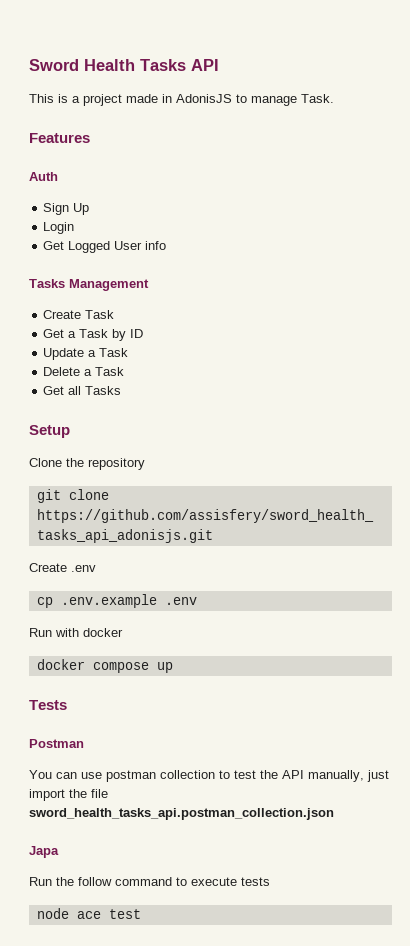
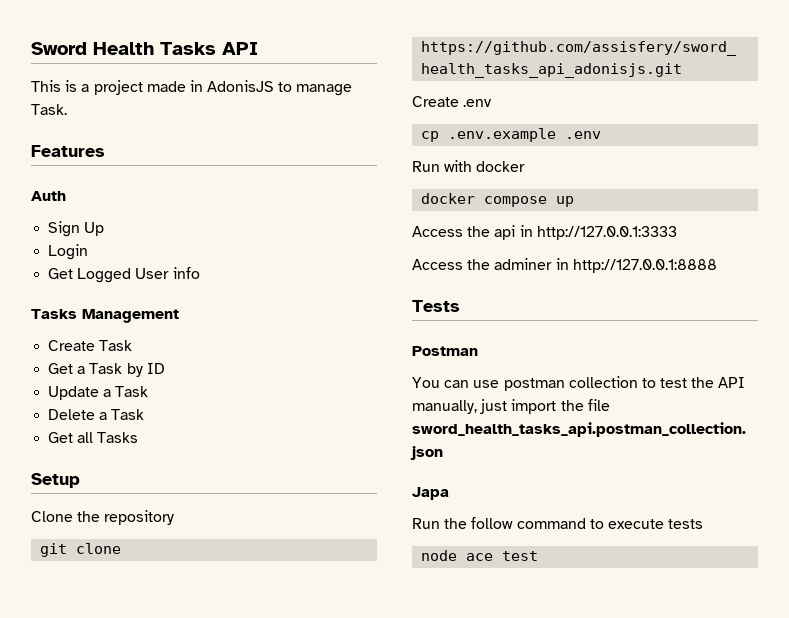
+ Access the api in http://127.0.0.1:3333
+ Access the adminer in http://127.0.0.1:8888

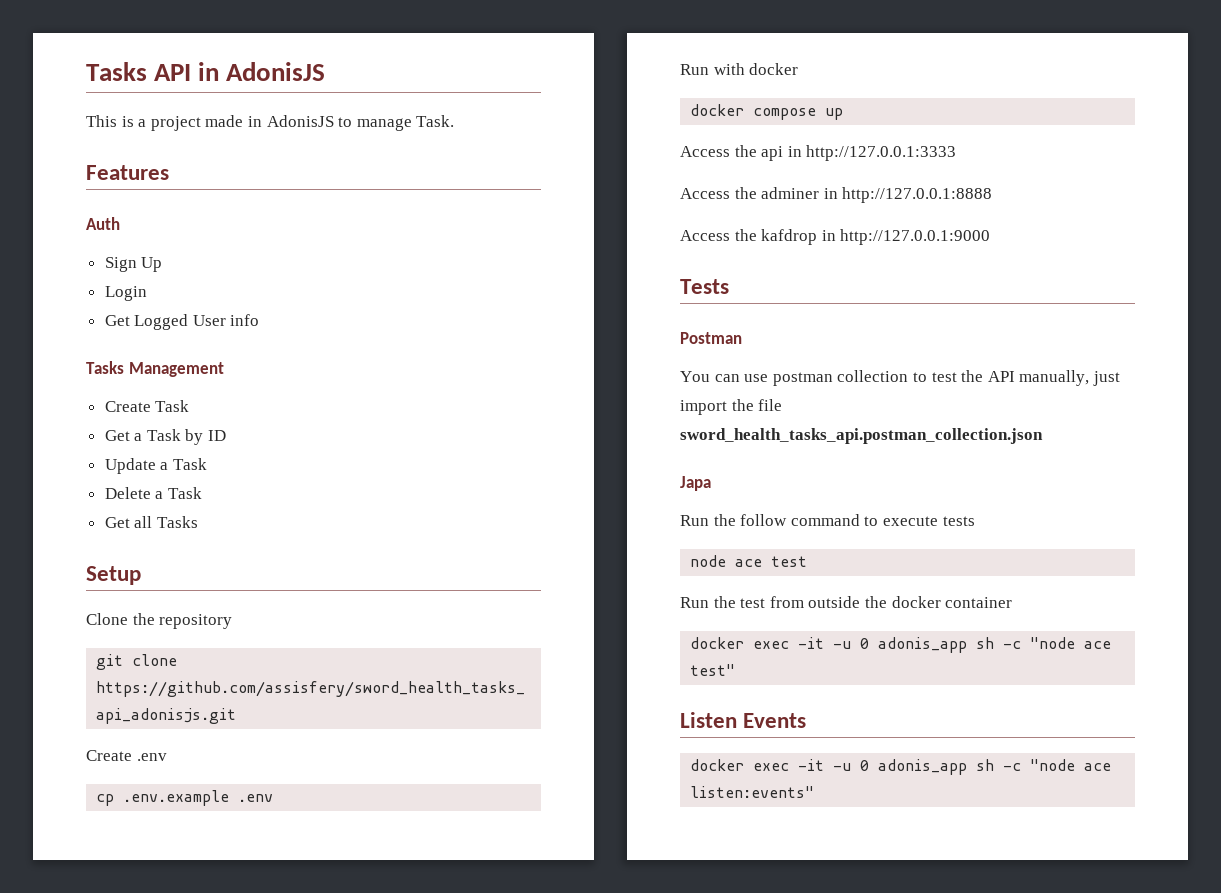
- Sword Health Tasks API
+ Tasks API in AdonisJS
+ Access the kafdrop in http://127.0.0.1:9000
+ Run the test from outside the docker container
+ docker exec -it -u 0 adonis_app sh -c "node ace test"
+ Listen Events
+ docker exec -it -u 0 adonis_app sh -c "node ace listen:events"

